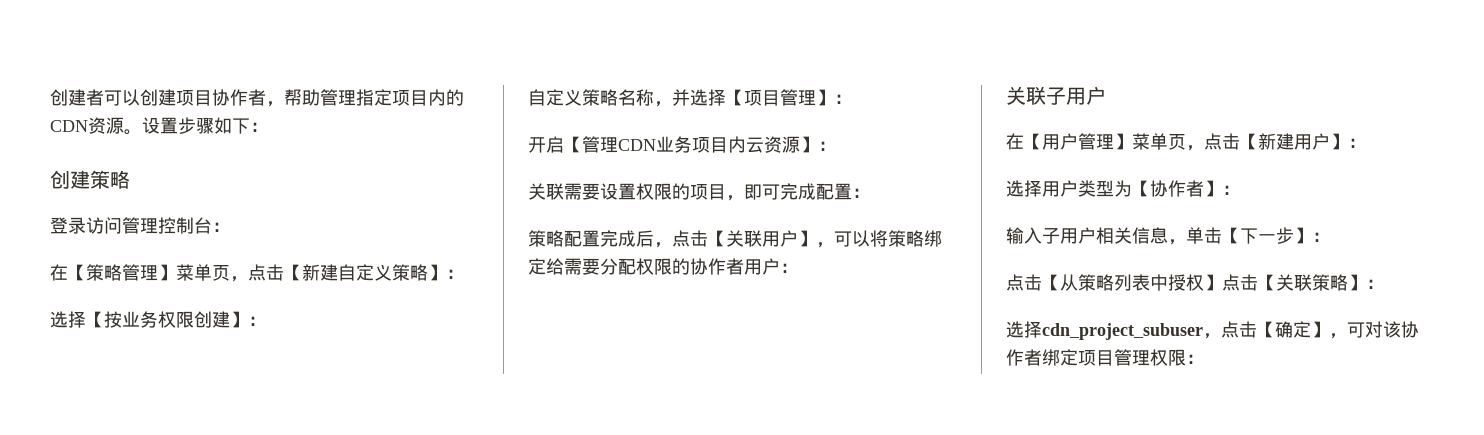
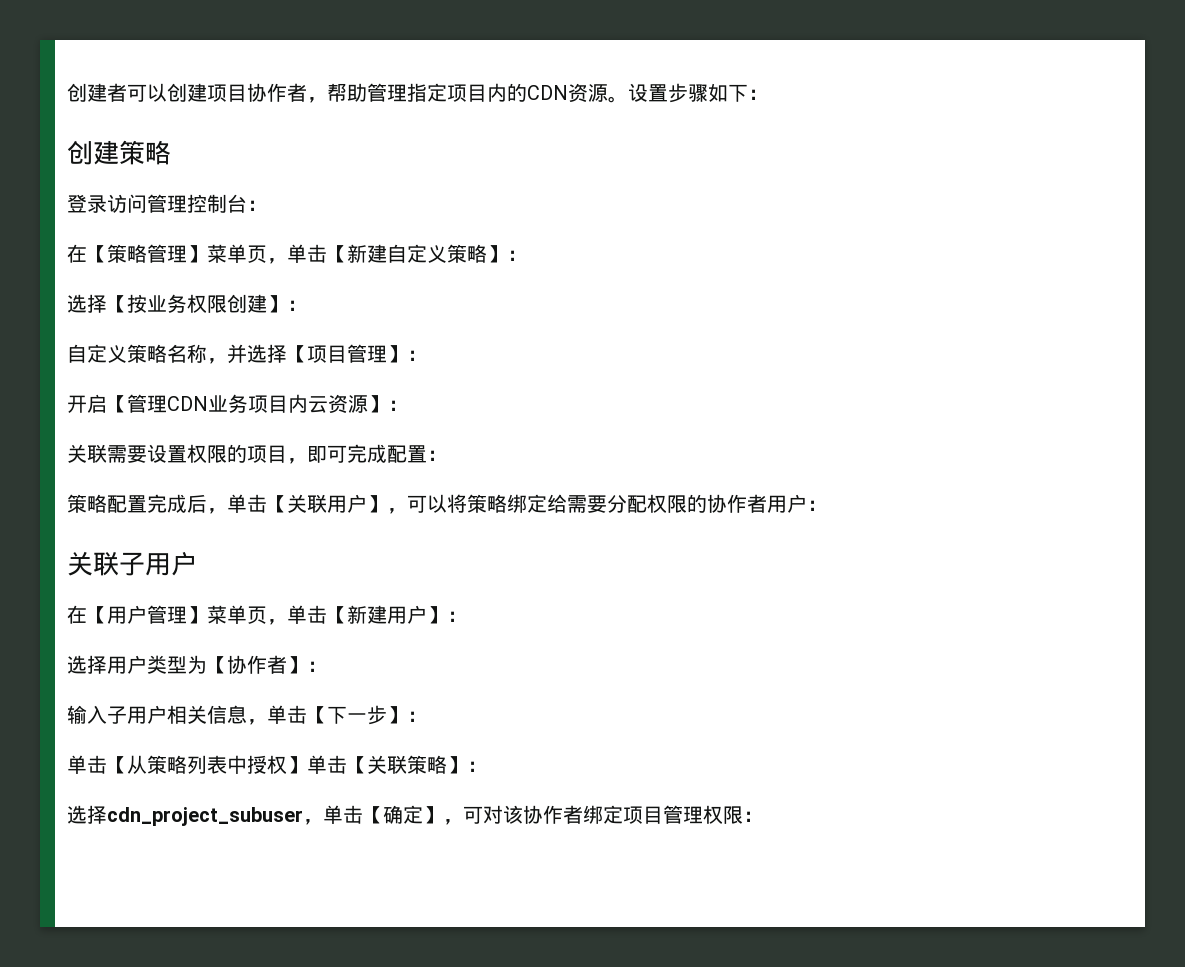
- 在【策略管理】菜单页，点击【新建自定义策略】：
+ 在【策略管理】菜单页，单击【新建自定义策略】：
- 策略配置完成后，点击【关联用户】，可以将策略绑定给需要分配权限的协作者用户：
+ 策略配置完成后，单击【关联用户】，可以将策略绑定给需要分配权限的协作者用户：
- 在【用户管理】菜单页，点击【新建用户】：
+ 在【用户管理】菜单页，单击【新建用户】：
- 点击【从策略列表中授权】点击【关联策略】：
+ 单击【从策略列表中授权】单击【关联策略】：
- 选择cdn_project_subuser，点击【确定】，可对该协作者绑定项目管理权限：
+ 选择cdn_project_subuser，单击【确定】，可对该协作者绑定项目管理权限：

